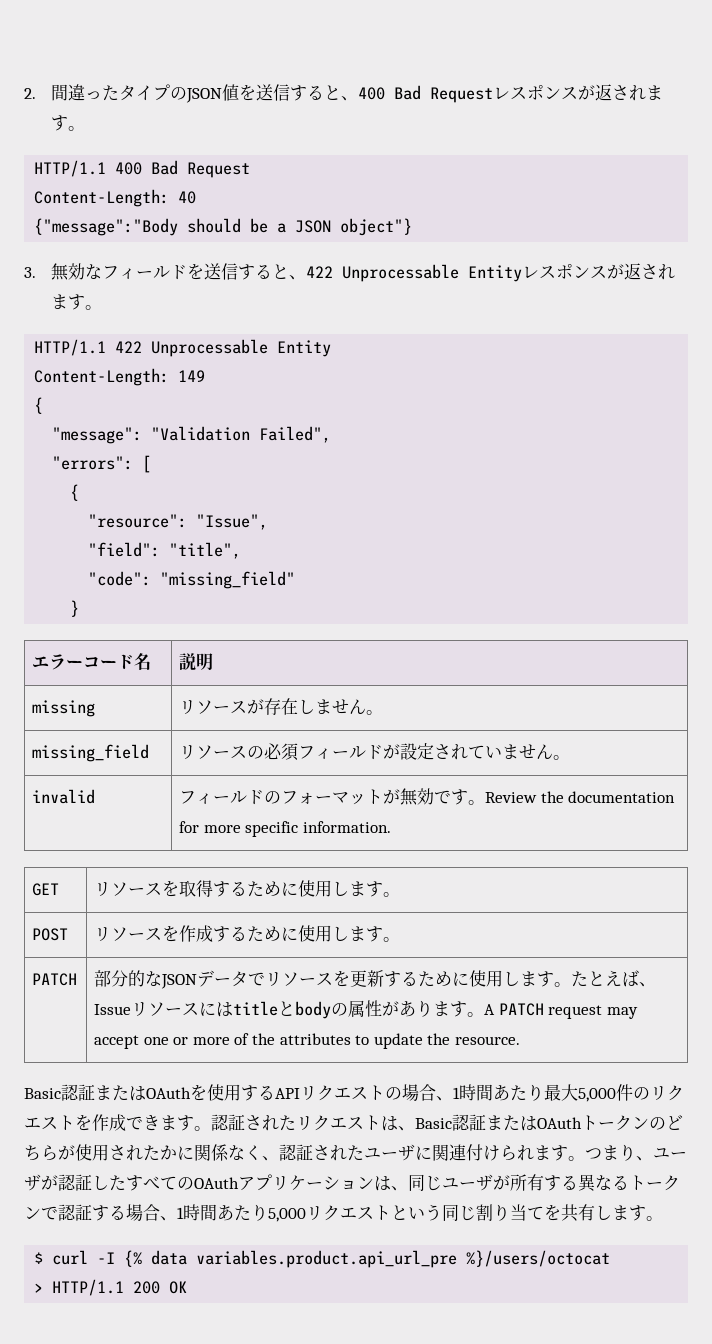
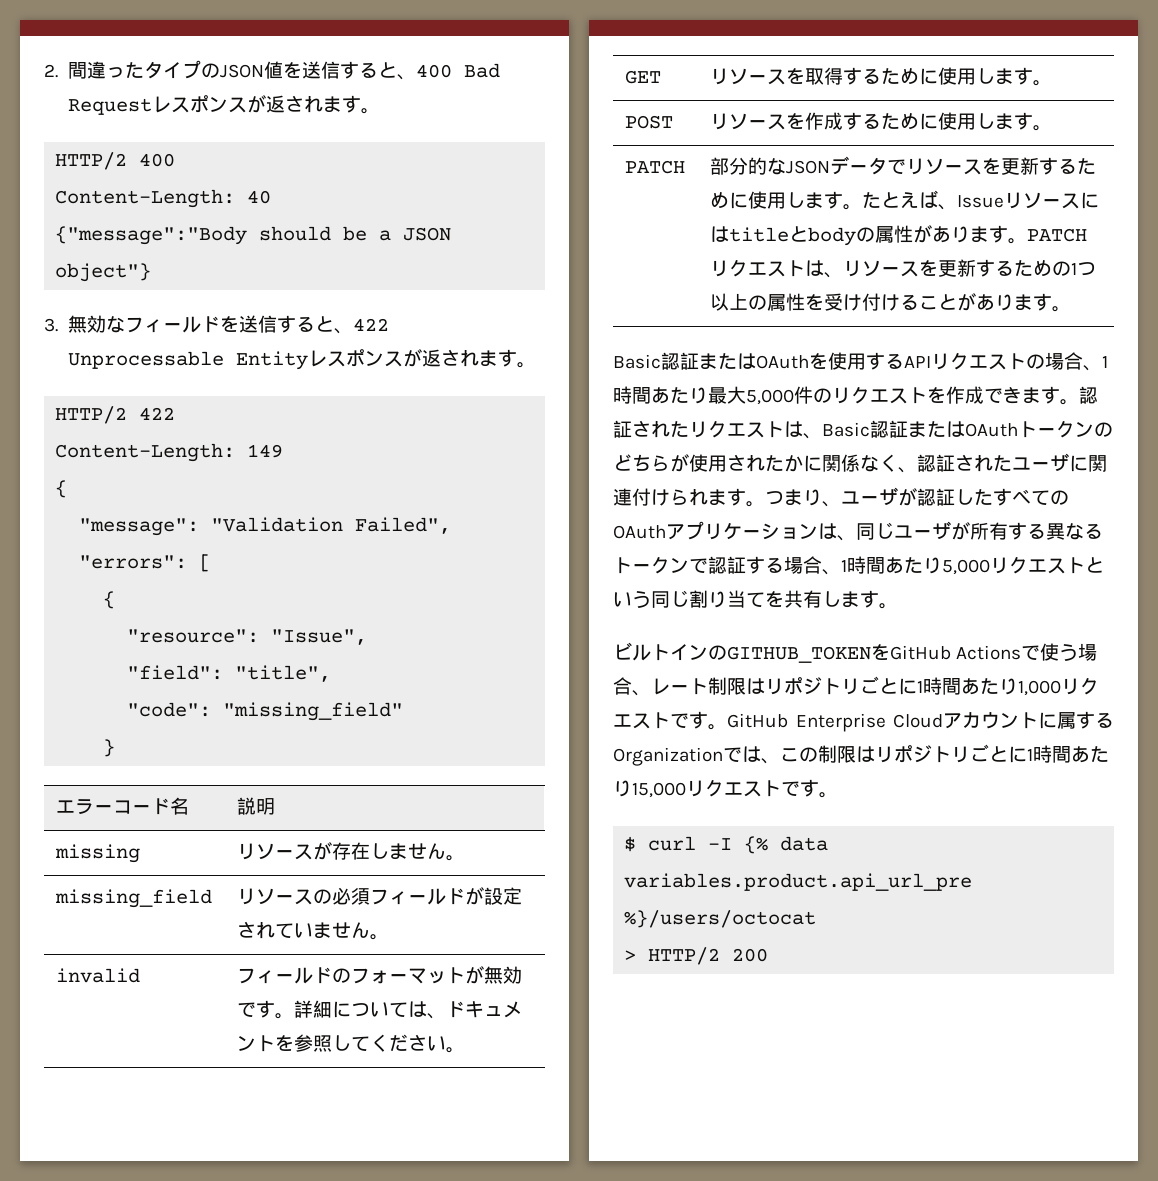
- HTTP/1.1 400 Bad Request
+ HTTP/2 400
- HTTP/1.1 422 Unprocessable Entity
+ HTTP/2 422
- invalid | フィールドのフォーマットが無効です。Review the documentation for more specific information.
+ invalid | フィールドのフォーマットが無効です。詳細については、ドキュメントを参照してください。
- A PATCH request may accept one or more of the attributes to update the resource.
+ PATCHリクエストは、リソースを更新するための1つ以上の属性を受け付けることがあります。
+ ビルトインのGITHUB_TOKENをGitHub Actionsで使う場合、レート制限はリポジトリごとに1時間あたり1,000リクエストです。GitHub Enterprise Cloudアカウントに属するOrganizationでは、この制限はリポジトリごとに1時間あたり15,000リクエストです。
- > HTTP/1.1 200 OK
+ > HTTP/2 200

